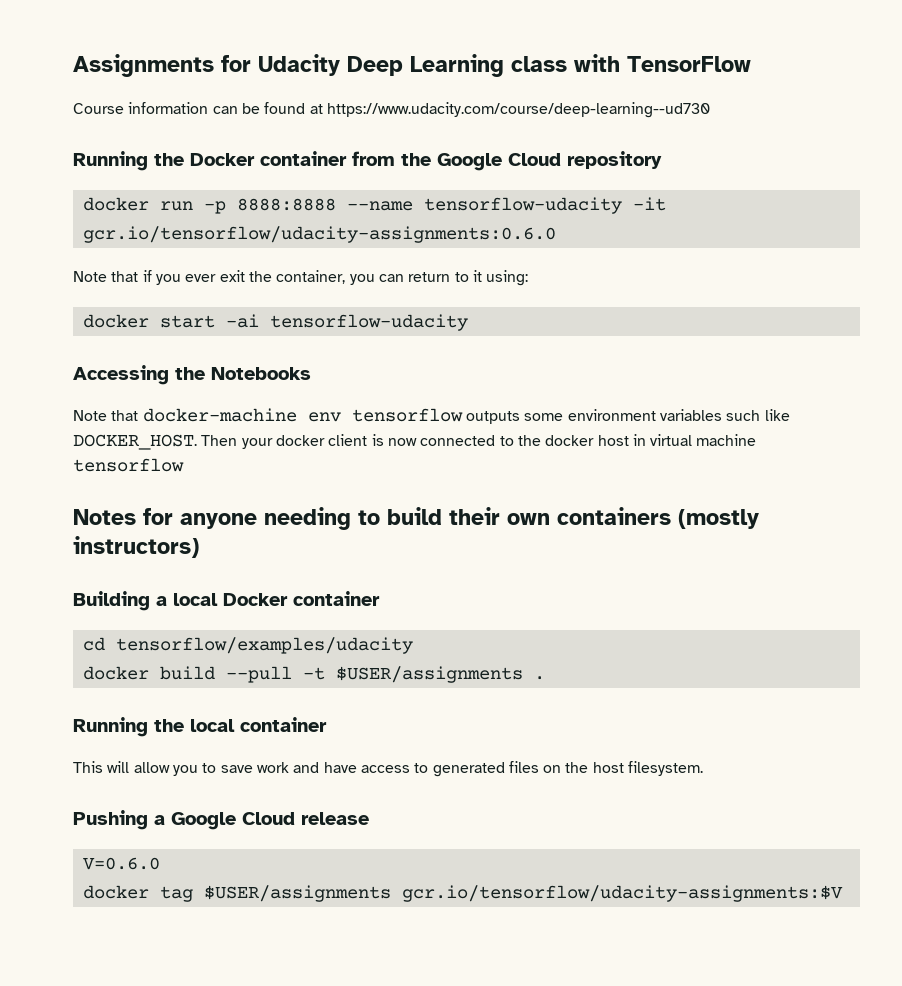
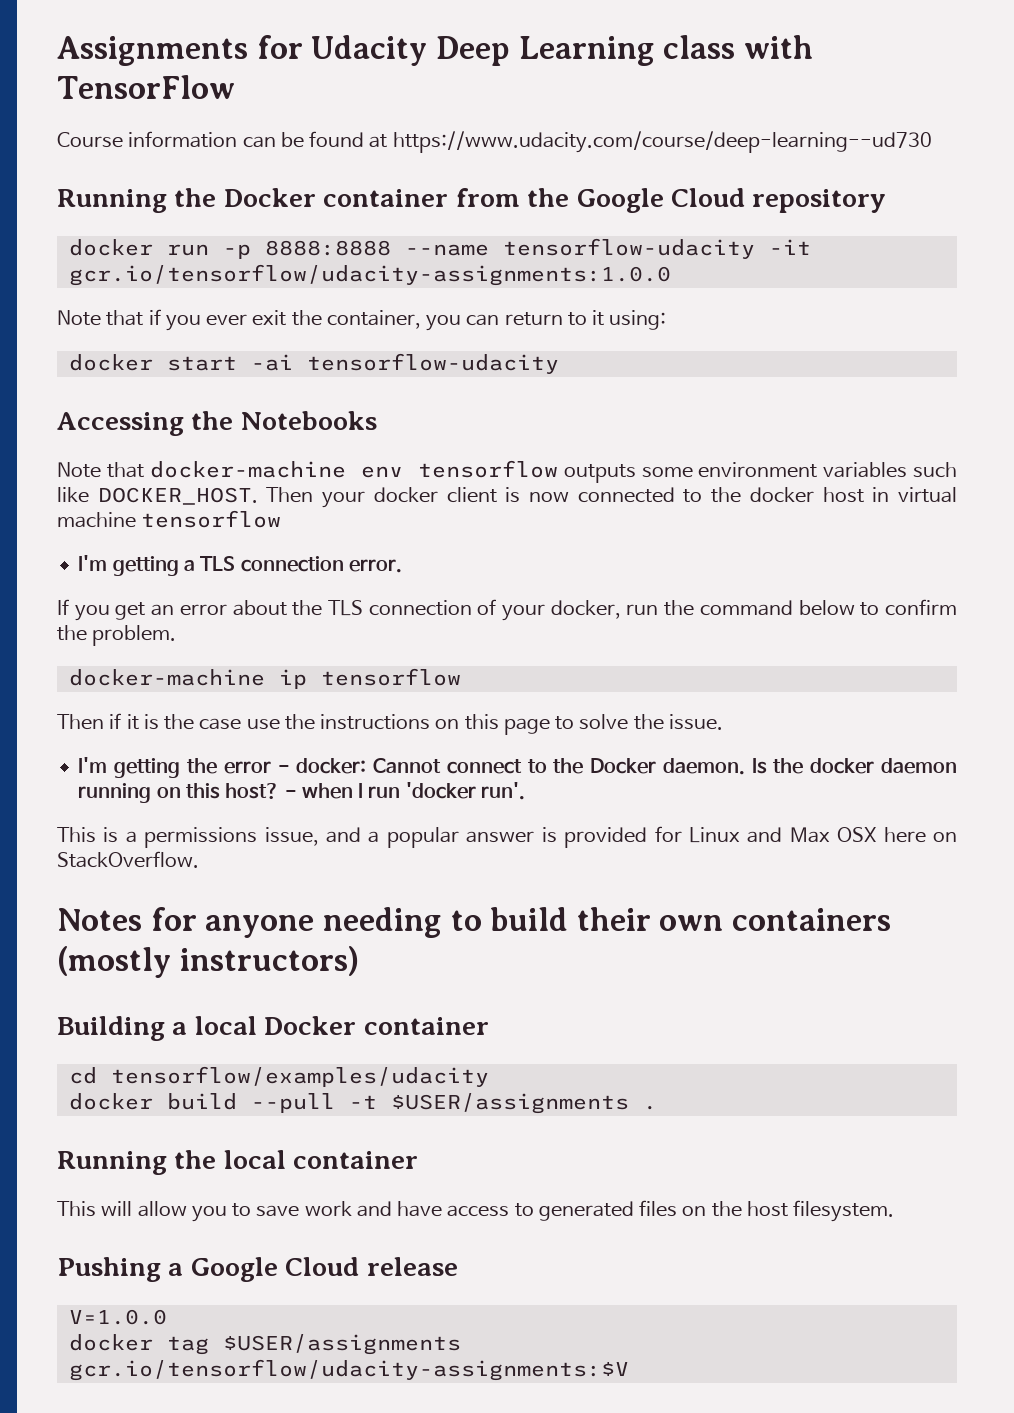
- docker run -p 8888:8888 --name tensorflow-udacity -it gcr.io/tensorflow/udacity-assignments:0.6.0
+ docker run -p 8888:8888 --name tensorflow-udacity -it gcr.io/tensorflow/udacity-assignments:1.0.0
+ I'm getting a TLS connection error.
+ If you get an error about the TLS connection of your docker, run the command below to confirm the problem.
+ docker-machine ip tensorflow
+ Then if it is the case use the instructions on this page to solve the issue.
+ I'm getting the error - docker: Cannot connect to the Docker daemon. Is the docker daemon running on this host? - when I run 'docker run'.
+ This is a permissions issue, and a popular answer is provided for Linux and Max OSX here on StackOverflow.
- V=0.6.0
+ V=1.0.0

